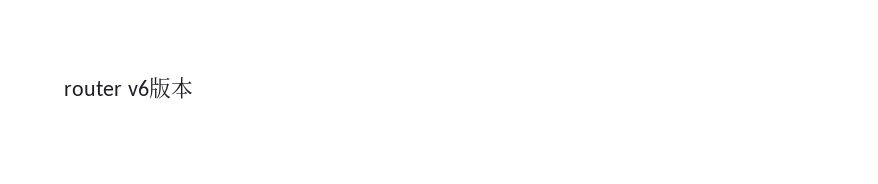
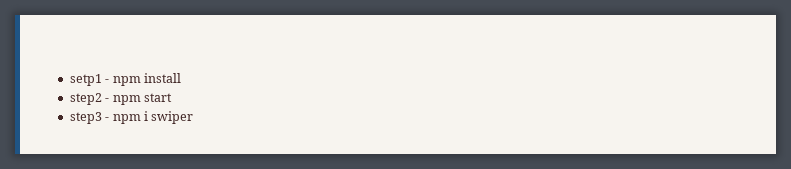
- router v6版本
+ setp1 - npm install
+ step2 - npm start
+ step3 - npm i swiper

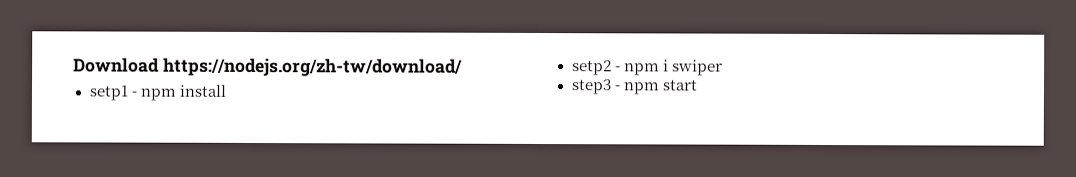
+ Download https://nodejs.org/zh-tw/download/
- step2 - npm start
+ setp2 - npm i swiper
- step3 - npm i swiper
+ step3 - npm start

